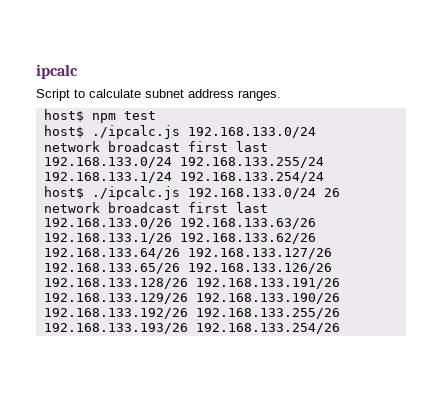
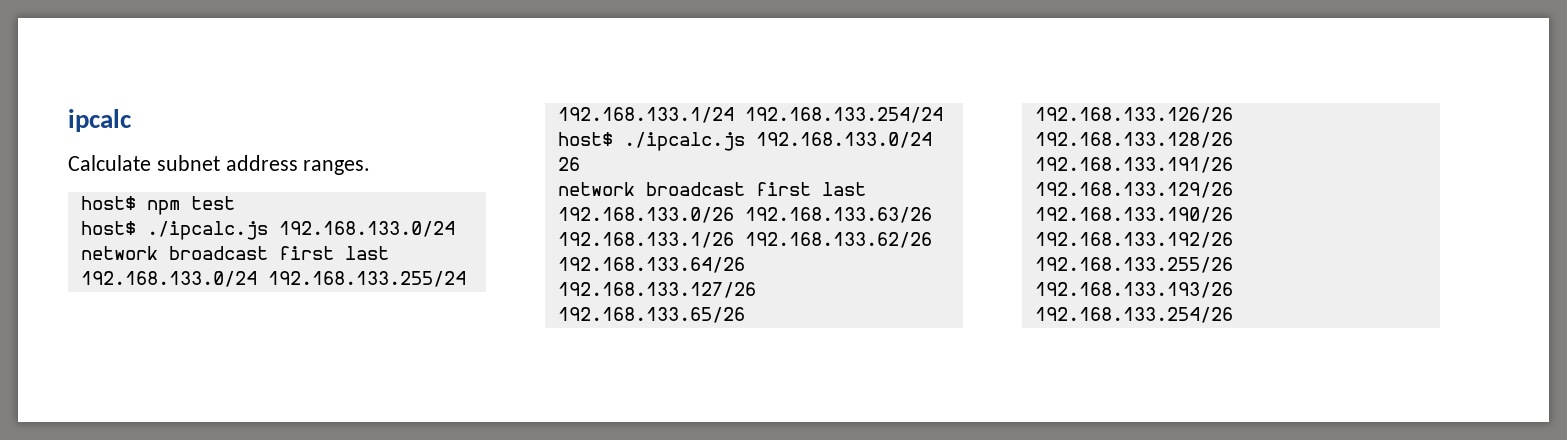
- Script to calculate subnet address ranges.
+ Calculate subnet address ranges.

